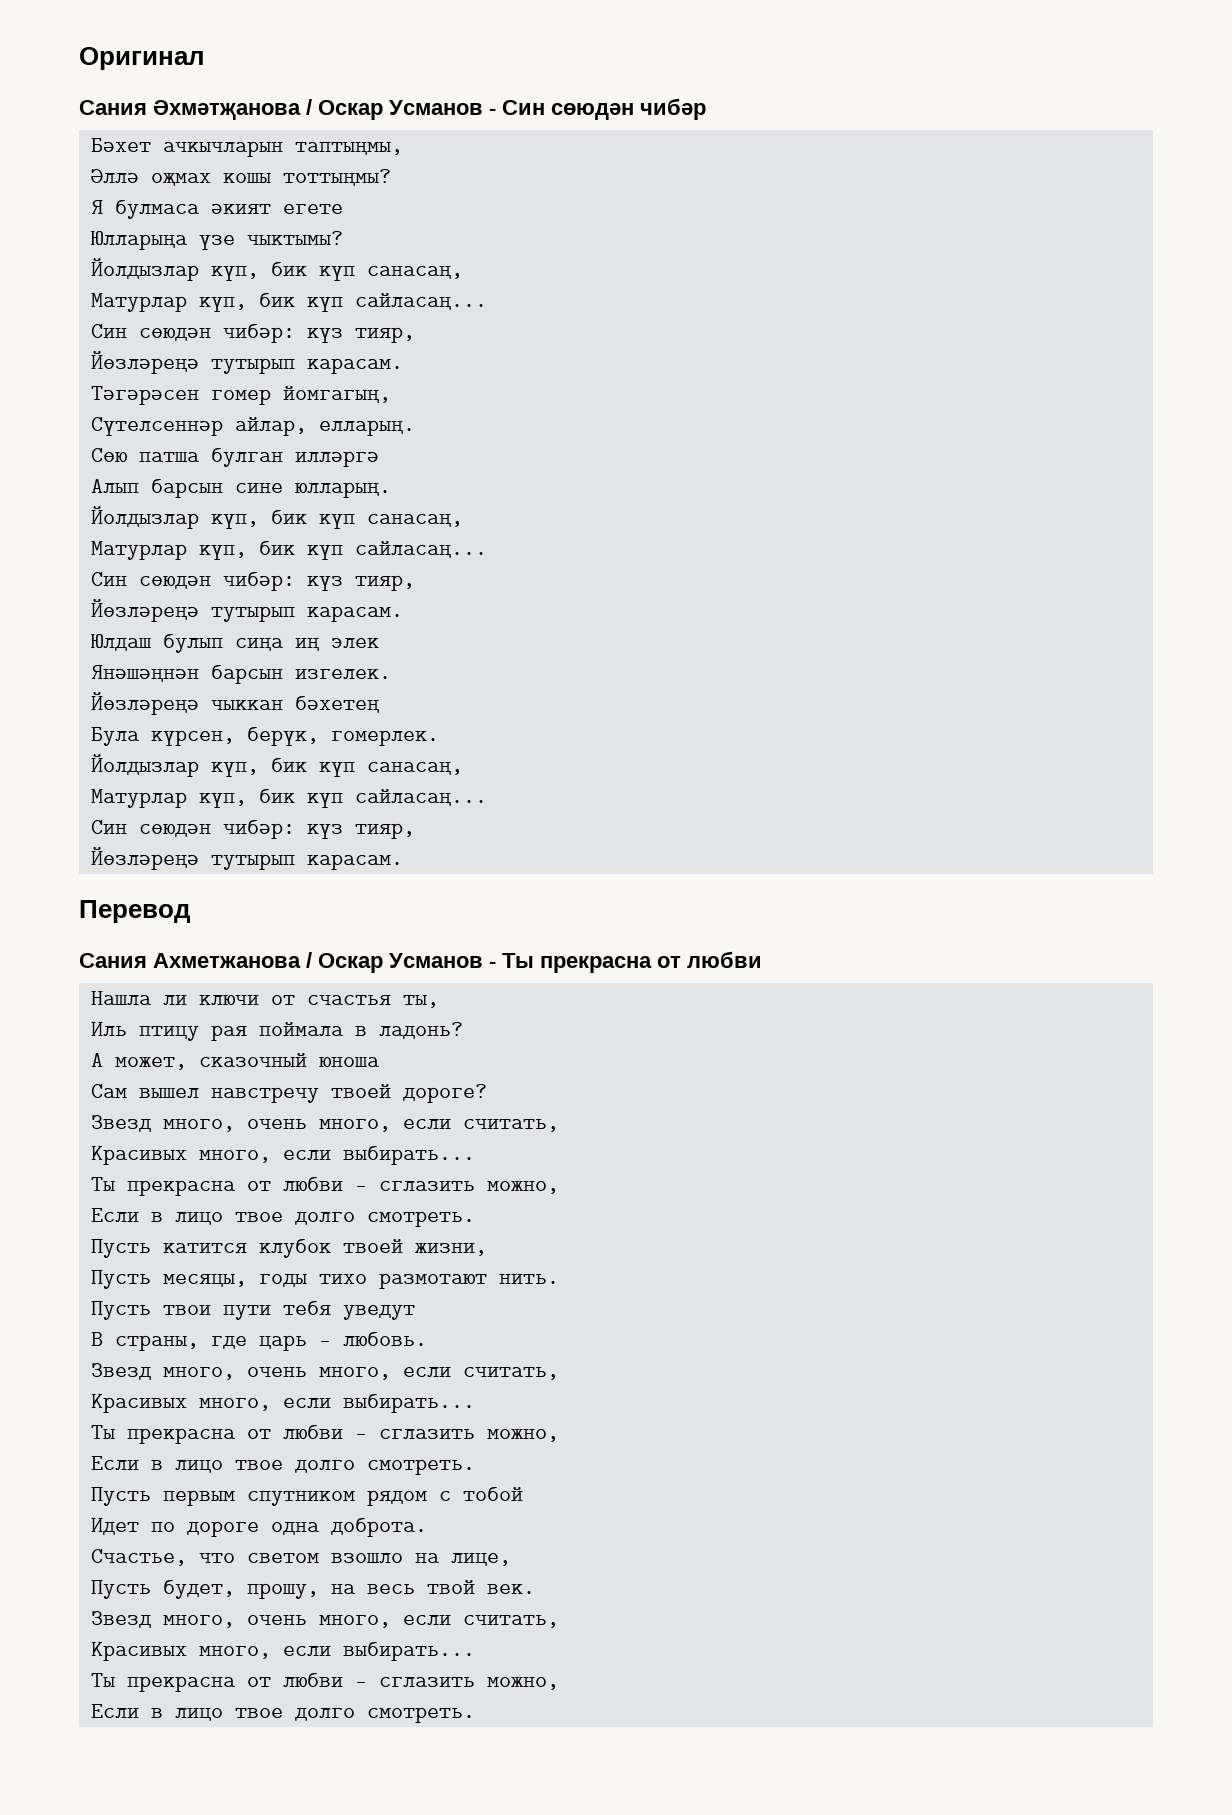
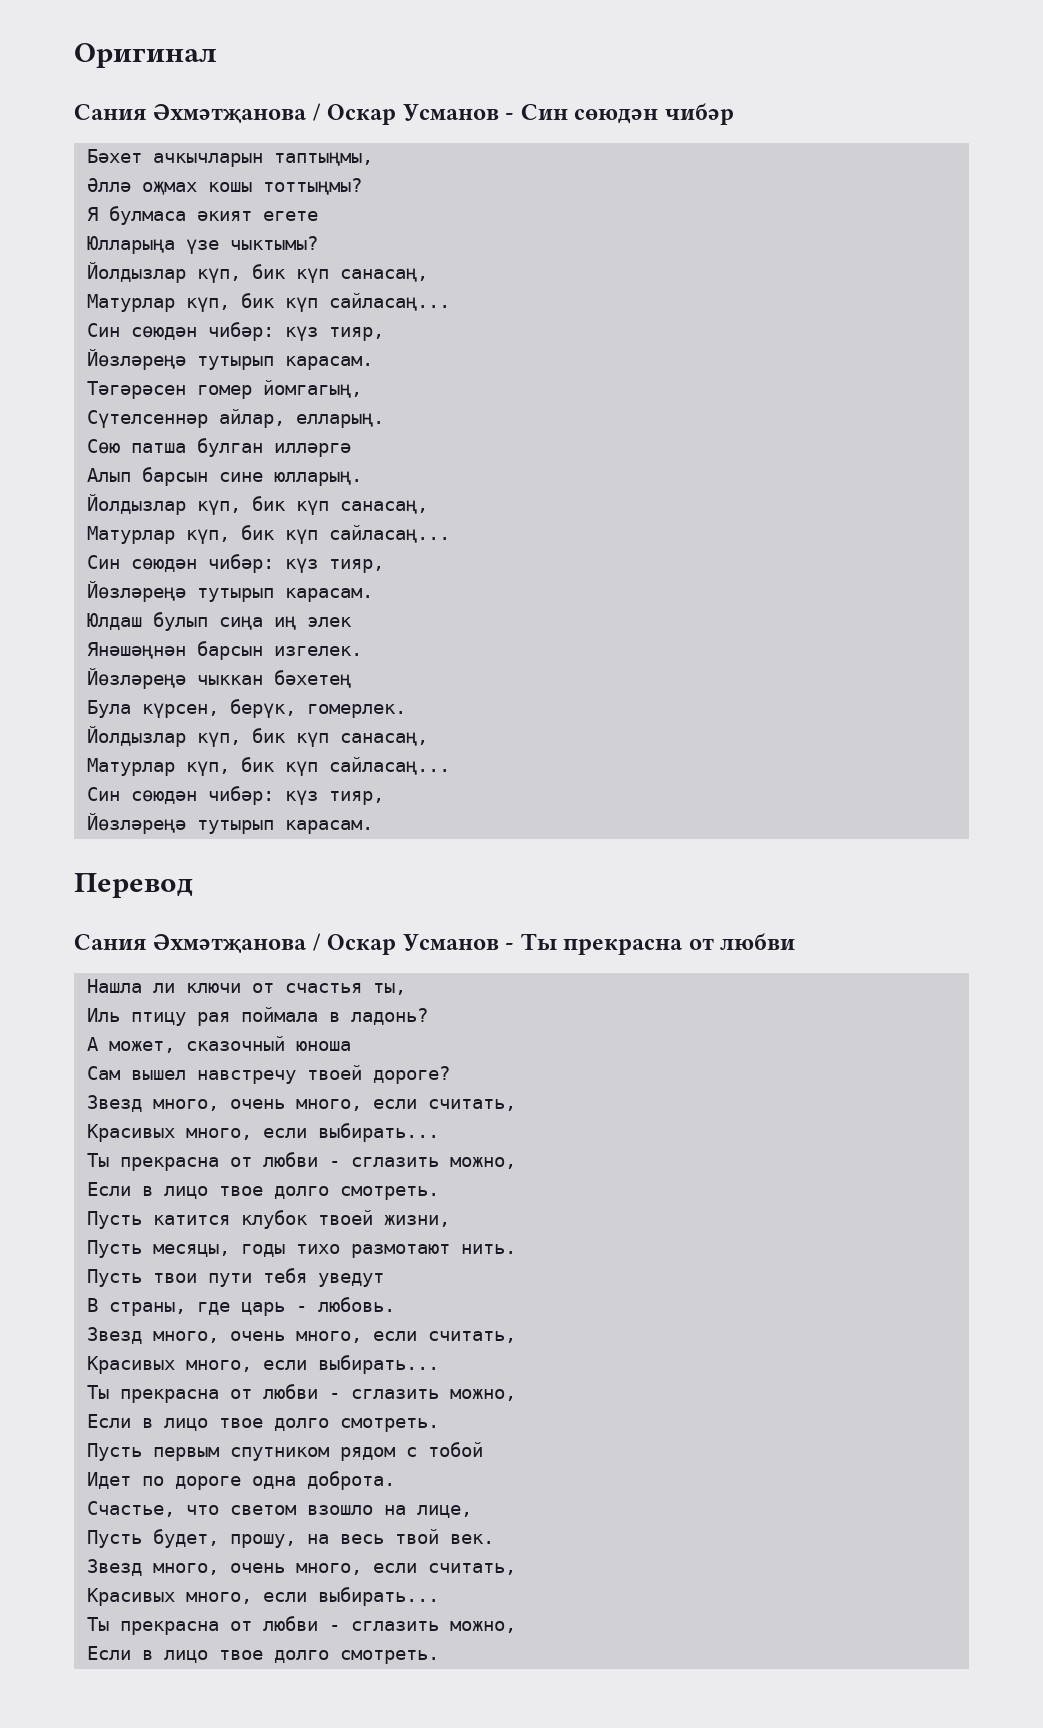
- Сания Ахметжанова / Оскар Усманов - Ты прекрасна от любви
+ Сания Әхмәтҗанова / Оскар Усманов - Ты прекрасна от любви

